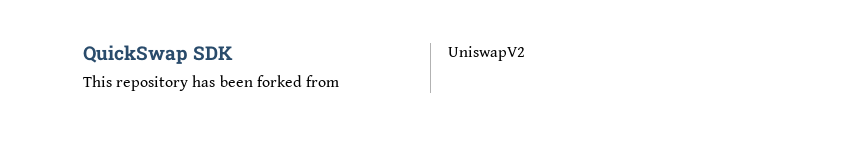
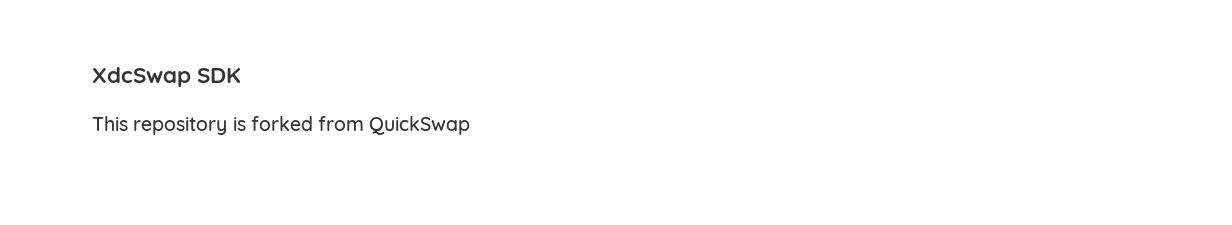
- QuickSwap SDK
+ XdcSwap SDK
- This repository has been forked from UniswapV2
+ This repository is forked from QuickSwap

